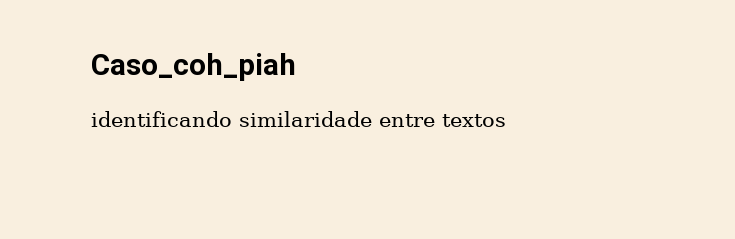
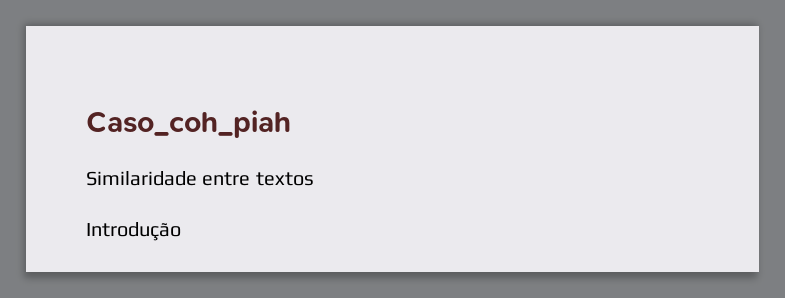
- identificando similaridade entre textos
+ Similaridade entre textos
+ Introdução

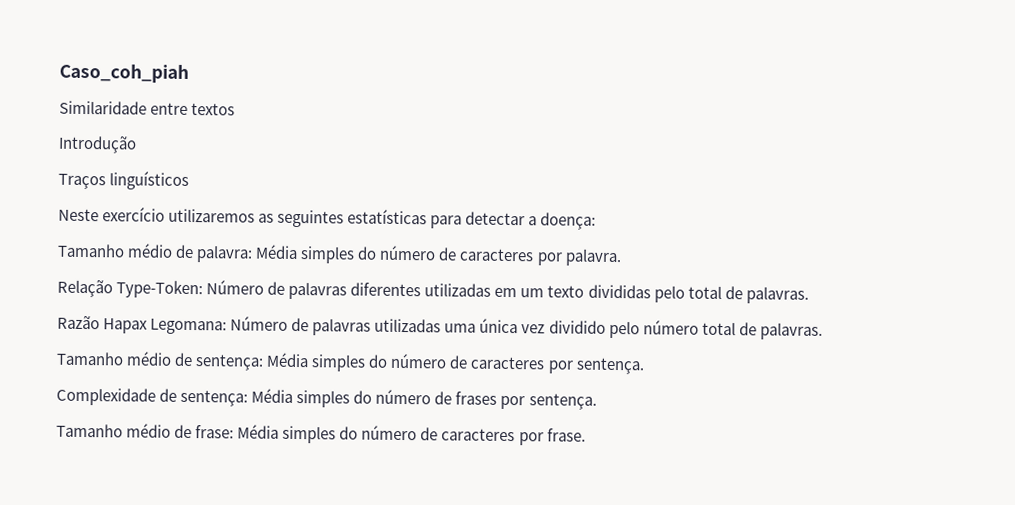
+ Traços linguísticos
+ Neste exercício utilizaremos as seguintes estatísticas para detectar a doença:
+ Tamanho médio de palavra: Média simples do número de caracteres por palavra.
+ Relação Type-Token: Número de palavras diferentes utilizadas em um texto divididas pelo total de palavras.
+ Razão Hapax Legomana: Número de palavras utilizadas uma única vez dividido pelo número total de palavras.
+ Tamanho médio de sentença: Média simples do número de caracteres por sentença.
+ Complexidade de sentença: Média simples do número de frases por sentença.
+ Tamanho médio de frase: Média simples do número de caracteres por frase.

